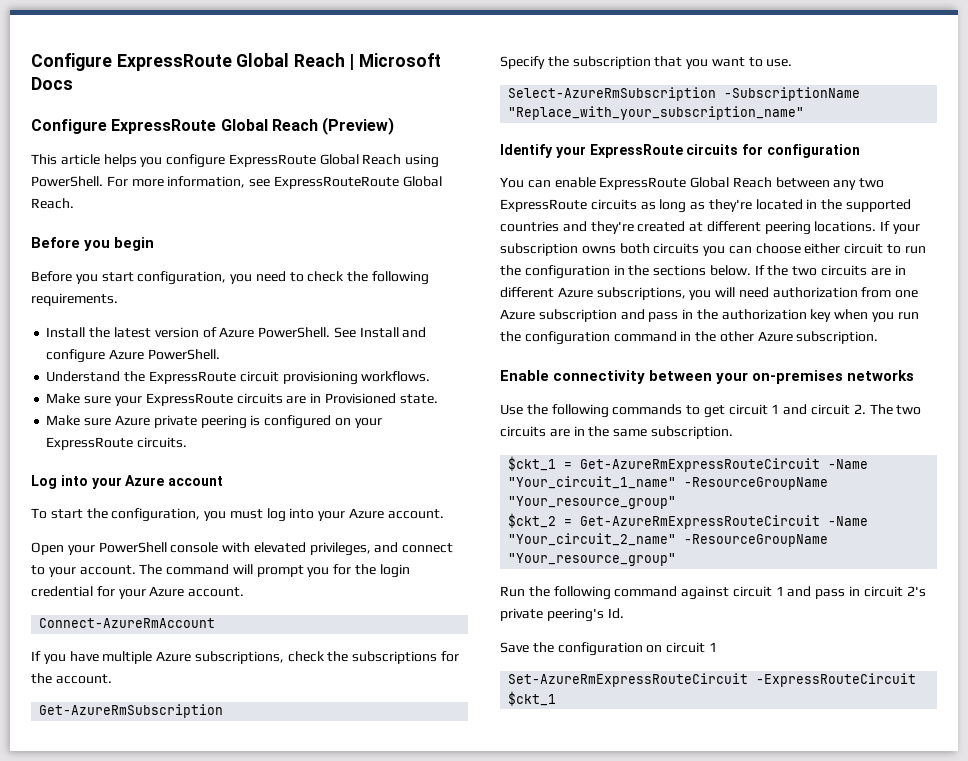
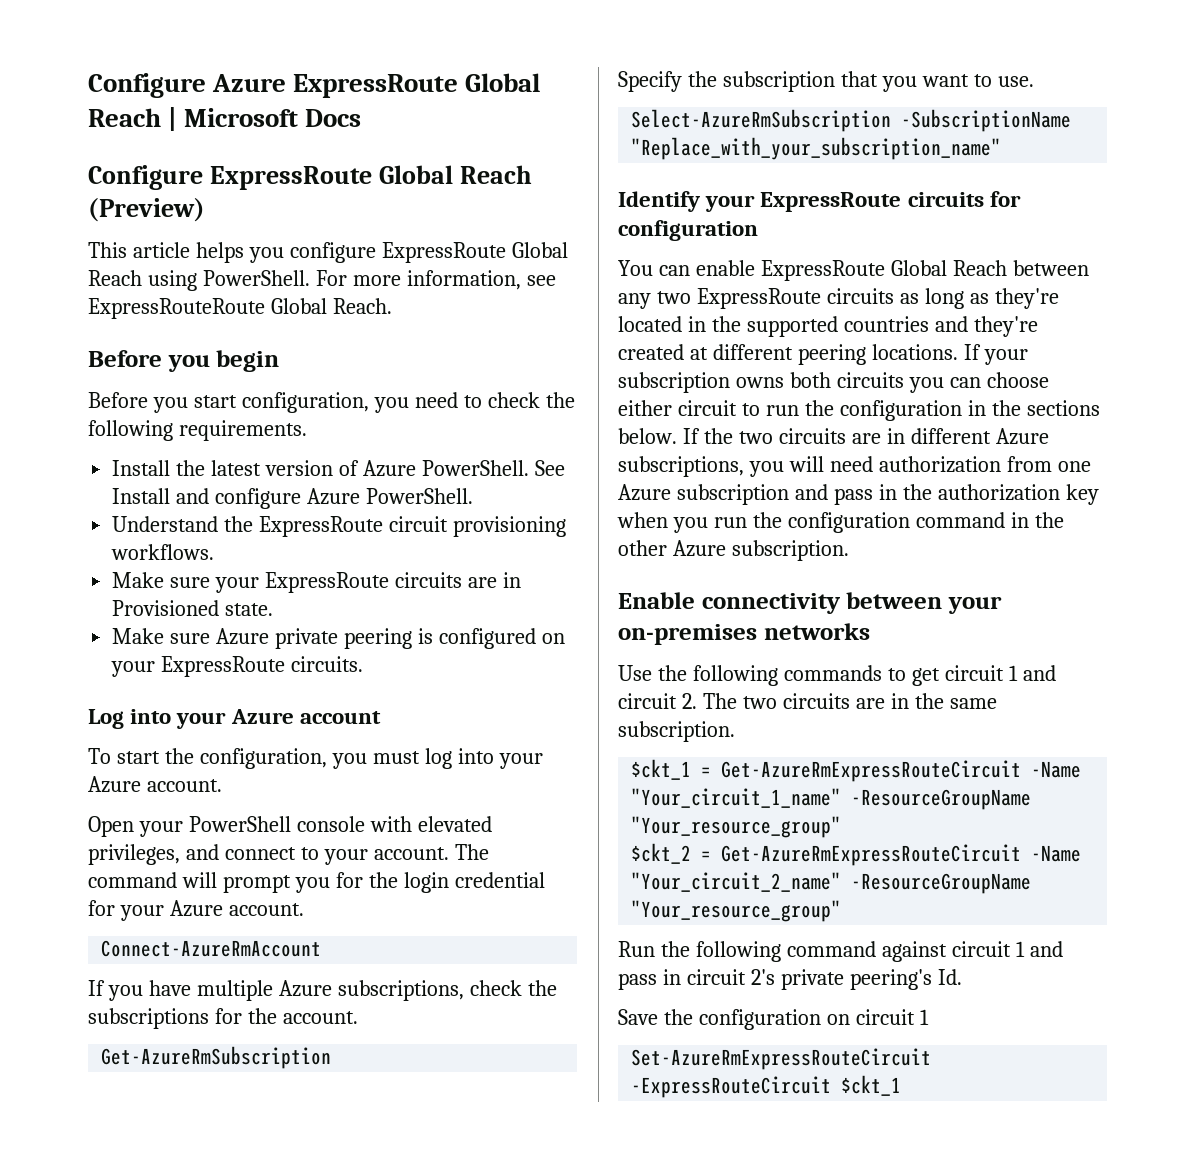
- Configure ExpressRoute Global Reach | Microsoft Docs
+ Configure Azure ExpressRoute Global Reach | Microsoft Docs

